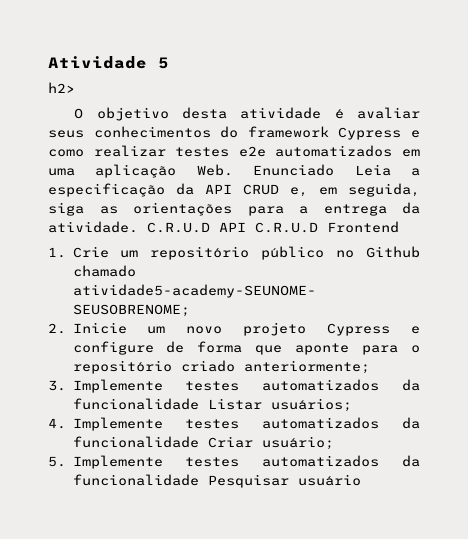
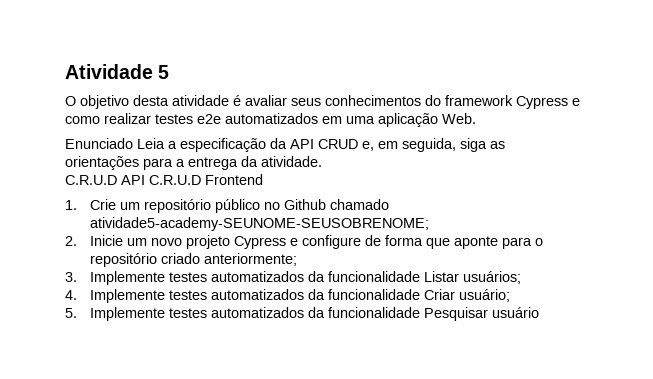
- h2>
- O objetivo desta atividade é avaliar seus conhecimentos do framework Cypress e como realizar testes e2e automatizados em uma aplicação Web. Enunciado Leia a especificação da API CRUD e, em seguida, siga as orientações para a entrega da atividade. C.R.U.D API C.R.U.D Frontend
+ O objetivo desta atividade é avaliar seus conhecimentos do framework Cypress e como realizar testes e2e automatizados em uma aplicação Web.
+ Enunciado Leia a especificação da API CRUD e, em seguida, siga as orientações para a entrega da atividade.
+ C.R.U.D API C.R.U.D Frontend

